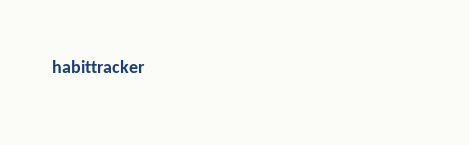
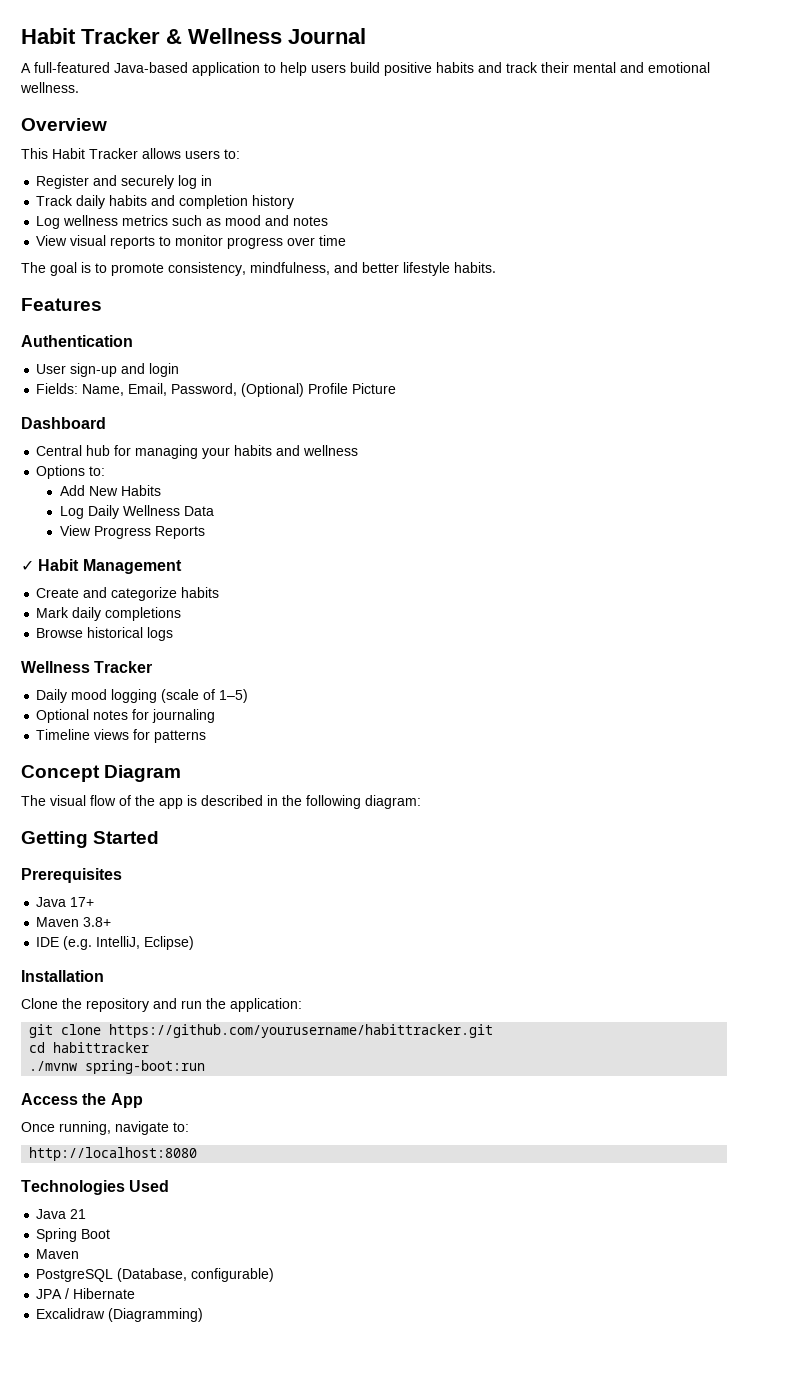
- habittracker
+ Habit Tracker & Wellness Journal
+ A full-featured Java-based application to help users build positive habits and track their mental and emotional wellness.
+ Overview
+ This Habit Tracker allows users to:
+ Register and securely log in
+ Track daily habits and completion history
+ Log wellness metrics such as mood and notes
+ View visual reports to monitor progress over time
+ The goal is to promote consistency, mindfulness, and better lifestyle habits.
+ Features
+ Authentication
+ User sign-up and login
+ Fields: Name, Email, Password, (Optional) Profile Picture
+ Dashboard
+ Central hub for managing your habits and wellness
+ Options to:
+ Add New Habits
+ Log Daily Wellness Data
+ View Progress Reports
+ ✓ Habit Management
+ Create and categorize habits
+ Mark daily completions
+ Browse historical logs
+ Wellness Tracker
+ Daily mood logging (scale of 1–5)
+ Optional notes for journaling
+ Timeline views for patterns
+ Concept Diagram
+ The visual flow of the app is described in the following diagram:
+ Getting Started
+ Prerequisites
+ Java 17+
+ Maven 3.8+
+ IDE (e.g. IntelliJ, Eclipse)
+ Installation
+ Clone the repository and run the application:
+ git clone https://github.com/yourusername/habittracker.git
+ cd habittracker
+ ./mvnw spring-boot:run
+ Access the App
+ Once running, navigate to:
+ http://localhost:8080
+ Technologies Used
+ Java 21
+ Spring Boot
+ Maven
+ PostgreSQL (Database, configurable)
+ JPA / Hibernate
+ Excalidraw (Diagramming)

